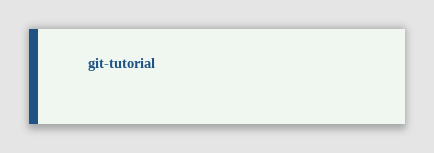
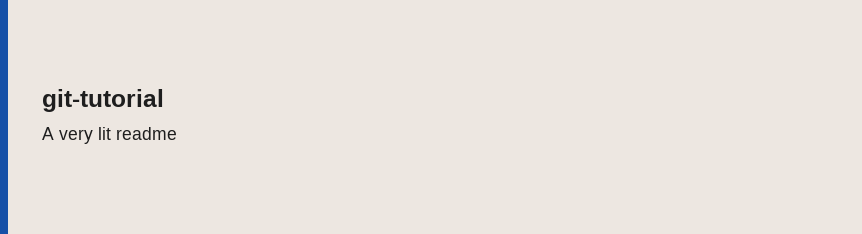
+ A very lit readme

